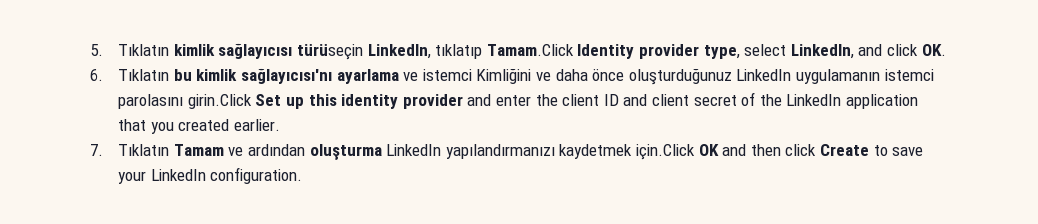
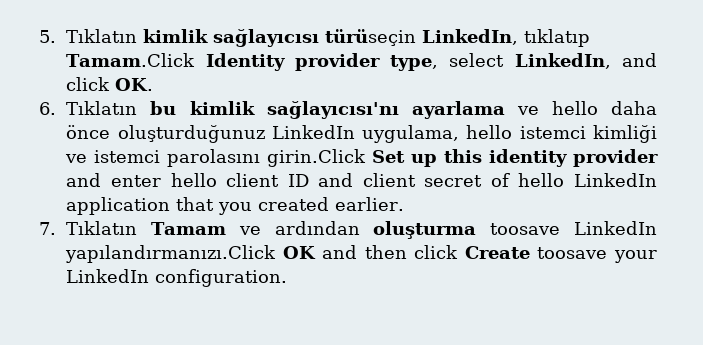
- 6. Tıklatın bu kimlik sağlayıcısı'nı ayarlama ve istemci Kimliğini ve daha önce oluşturduğunuz LinkedIn uygulamanın istemci parolasını girin.Click Set up this identity provider and enter the client ID and client secret of the LinkedIn application that you created earlier.
+ 6. Tıklatın bu kimlik sağlayıcısı'nı ayarlama ve hello daha önce oluşturduğunuz LinkedIn uygulama, hello istemci kimliği ve istemci parolasını girin.Click Set up this identity provider and enter hello client ID and client secret of hello LinkedIn application that you created earlier.
- 7. Tıklatın Tamam ve ardından oluşturma LinkedIn yapılandırmanızı kaydetmek için.Click OK and then click Create to save your LinkedIn configuration.
+ 7. Tıklatın Tamam ve ardından oluşturma toosave LinkedIn yapılandırmanızı.Click OK and then click Create toosave your LinkedIn configuration.

